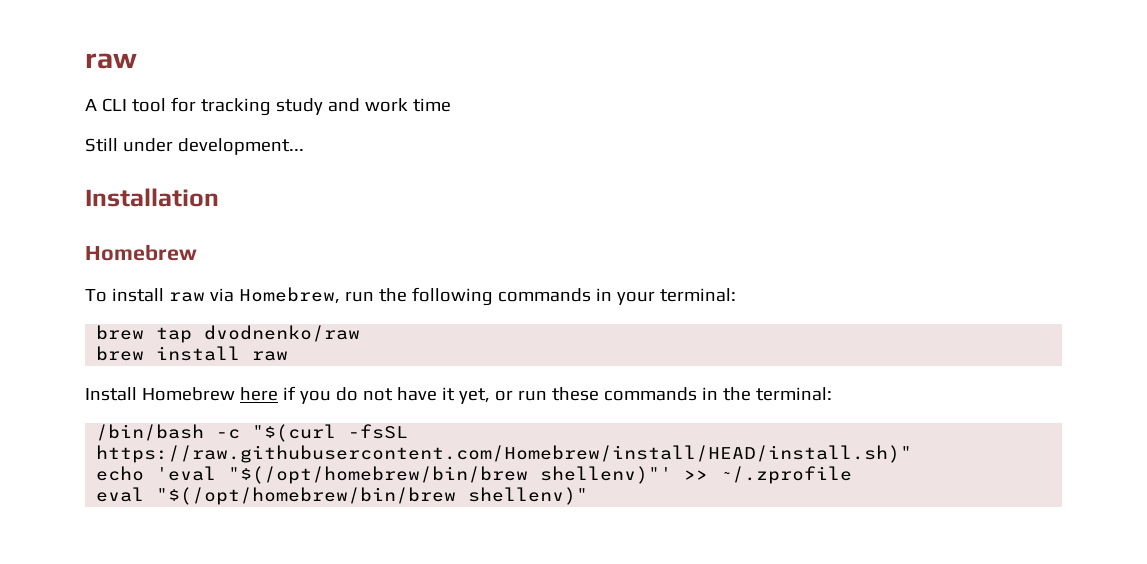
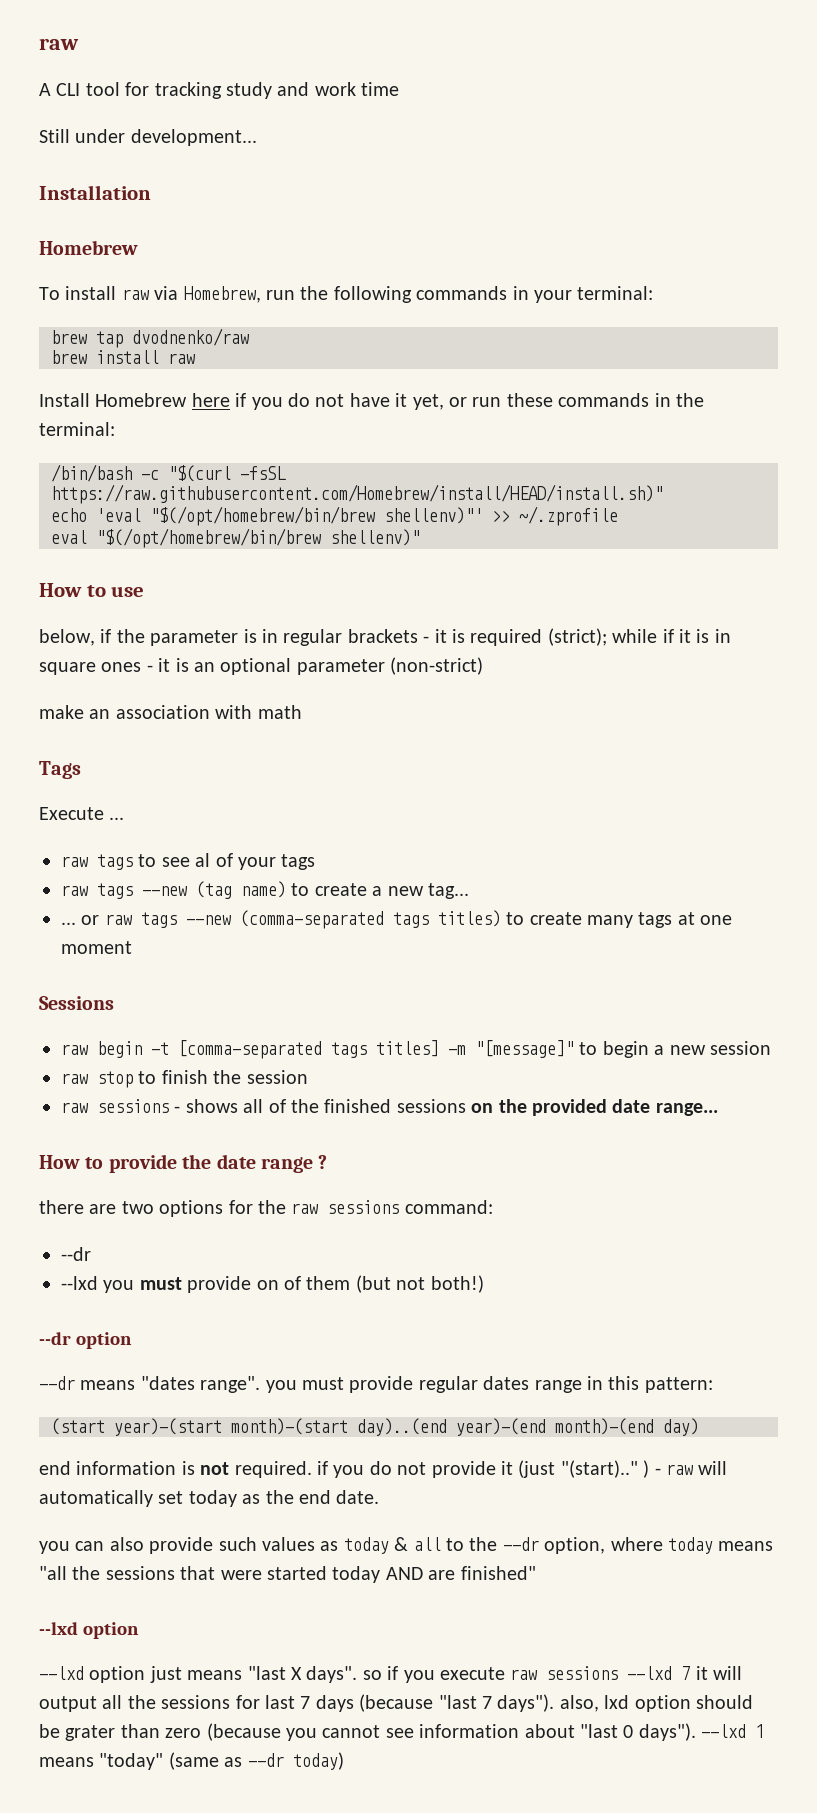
+ How to use
+ below, if the parameter is in regular brackets - it is required (strict); while if it is in square ones - it is an optional parameter (non-strict)
+ make an association with math
+ Tags
+ Execute ...
+ raw tags to see al of your tags
+ raw tags --new (tag name) to create a new tag...
+ ... or raw tags --new (comma-separated tags titles) to create many tags at one moment
+ Sessions
+ raw begin -t [comma-separated tags titles] -m "[message]" to begin a new session
+ raw stop to finish the session
+ raw sessions - shows all of the finished sessions on the provided date range...
+ How to provide the date range ?
+ there are two options for the raw sessions command:
+ --dr
+ --lxd you must provide on of them (but not both!)
+ --dr option
+ --dr means "dates range". you must provide regular dates range in this pattern:
+ (start year)-(start month)-(start day)..(end year)-(end month)-(end day)
+ end information is not required. if you do not provide it (just "(start).." ) - raw will automatically set today as the end date.
+ you can also provide such values as today & all to the --dr option, where today means "all the sessions that were started today AND are finished"
+ --lxd option
+ --lxd option just means "last X days". so if you execute raw sessions --lxd 7 it will output all the sessions for last 7 days (because "last 7 days"). also, lxd option should be grater than zero (because you cannot see information about "last 0 days"). --lxd 1 means "today" (same as --dr today)

